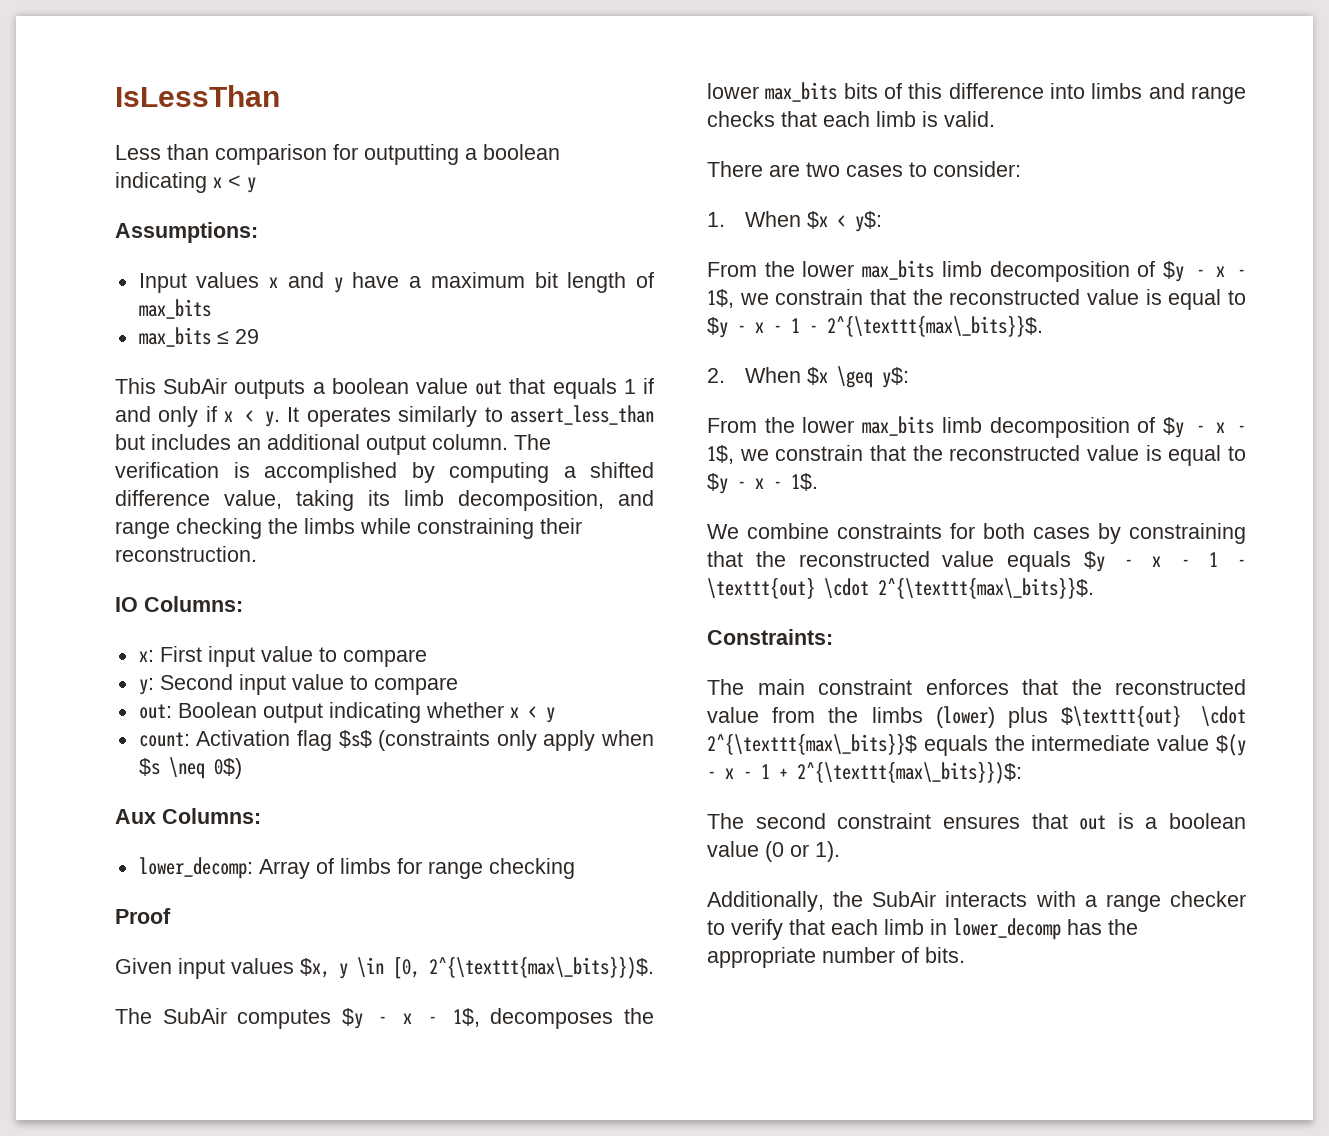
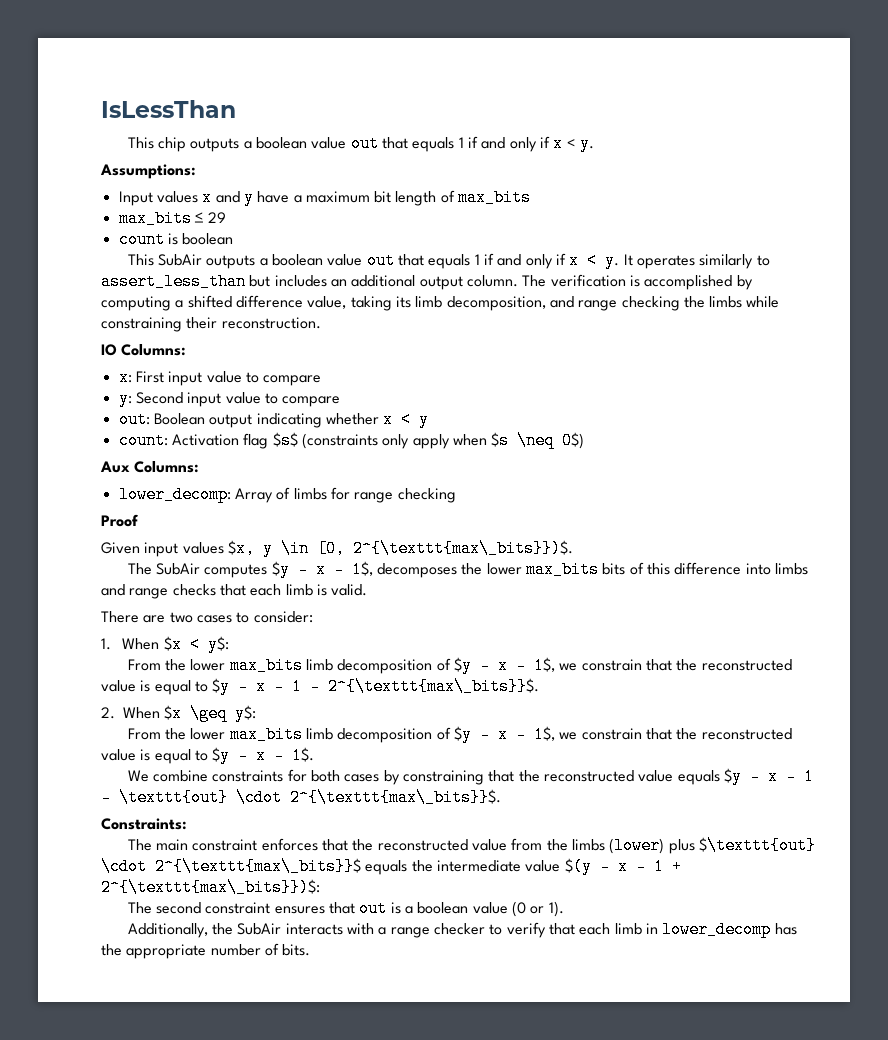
- Less than comparison for outputting a boolean indicating x < y
+ This chip outputs a boolean value out that equals 1 if and only if x < y.
+ count is boolean

